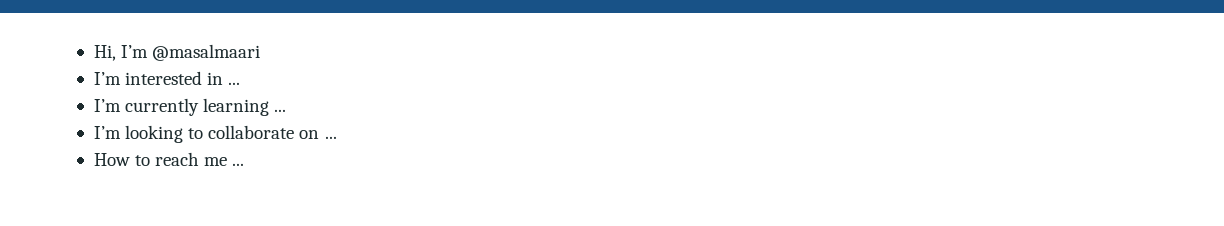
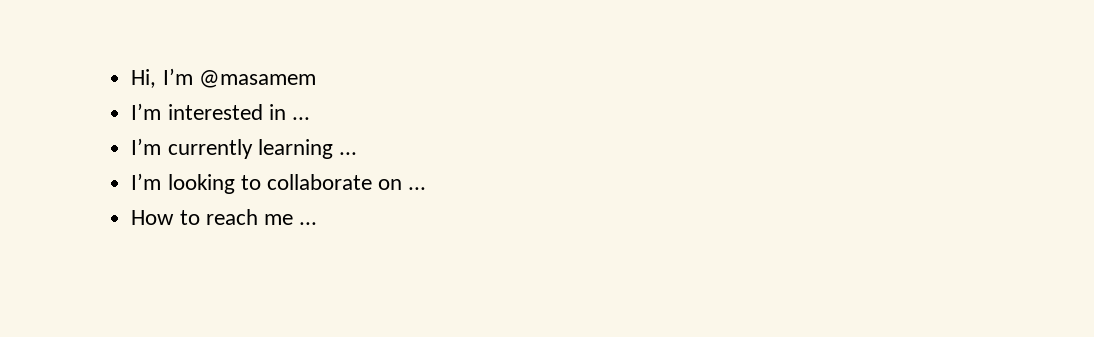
- Hi, I’m @masalmaari
+ Hi, I’m @masamem

